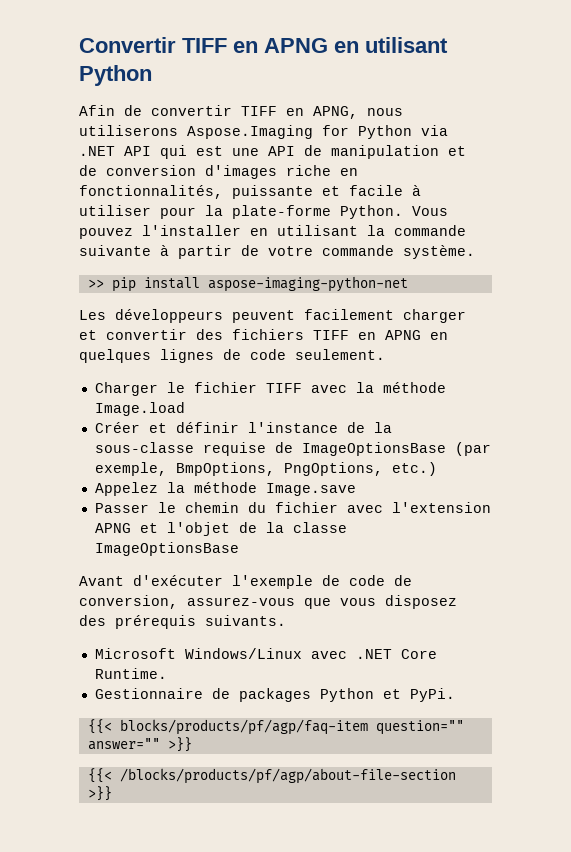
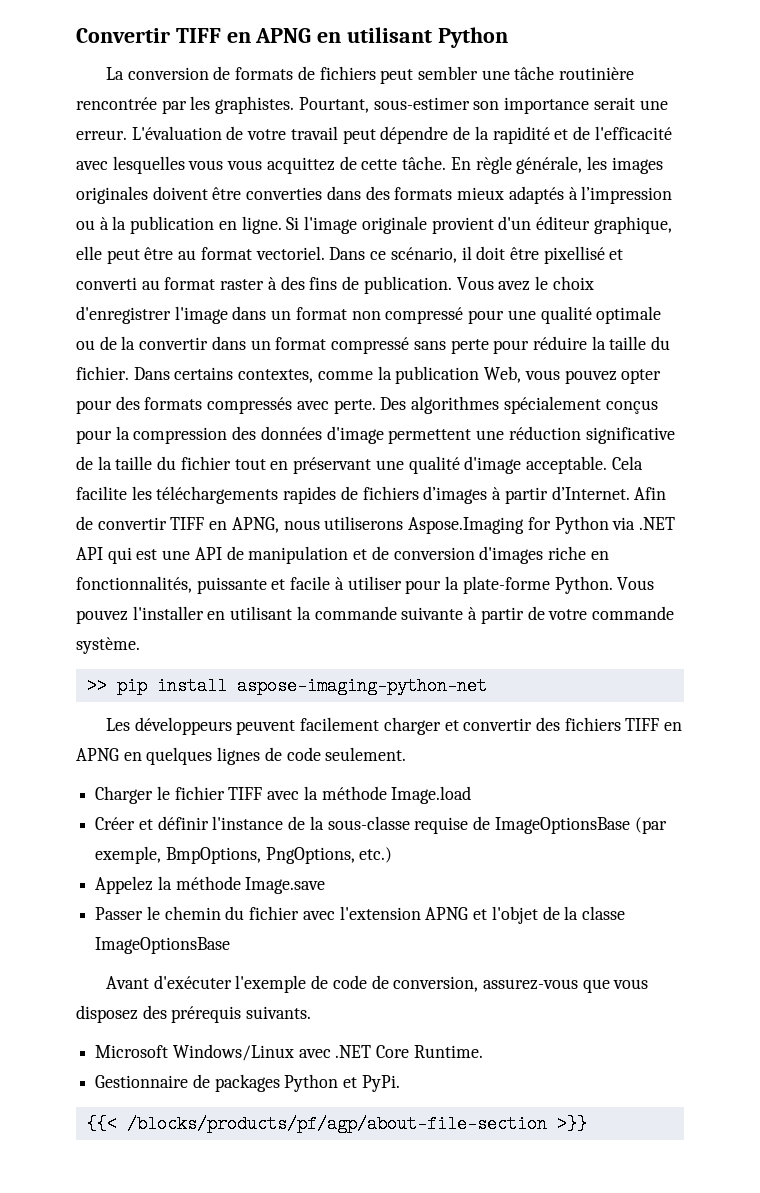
+ La conversion de formats de fichiers peut sembler une tâche routinière rencontrée par les graphistes. Pourtant, sous-estimer son importance serait une erreur. L'évaluation de votre travail peut dépendre de la rapidité et de l'efficacité avec lesquelles vous vous acquittez de cette tâche. En règle générale, les images originales doivent être converties dans des formats mieux adaptés à l’impression ou à la publication en ligne. Si l'image originale provient d'un éditeur graphique, elle peut être au format vectoriel. Dans ce scénario, il doit être pixellisé et converti au format raster à des fins de publication. Vous avez le choix d'enregistrer l'image dans un format non compressé pour une qualité optimale ou de la convertir dans un format compressé sans perte pour réduire la taille du fichier. Dans certains contextes, comme la publication Web, vous pouvez opter pour des formats compressés avec perte. Des algorithmes spécialement conçus pour la compression des données d'image permettent une réduction significative de la taille du fichier tout en préservant une qualité d'image acceptable. Cela facilite les téléchargements rapides de fichiers d’images à partir d’Internet.
- {{< blocks/products/pf/agp/faq-item question="" answer="" >}}

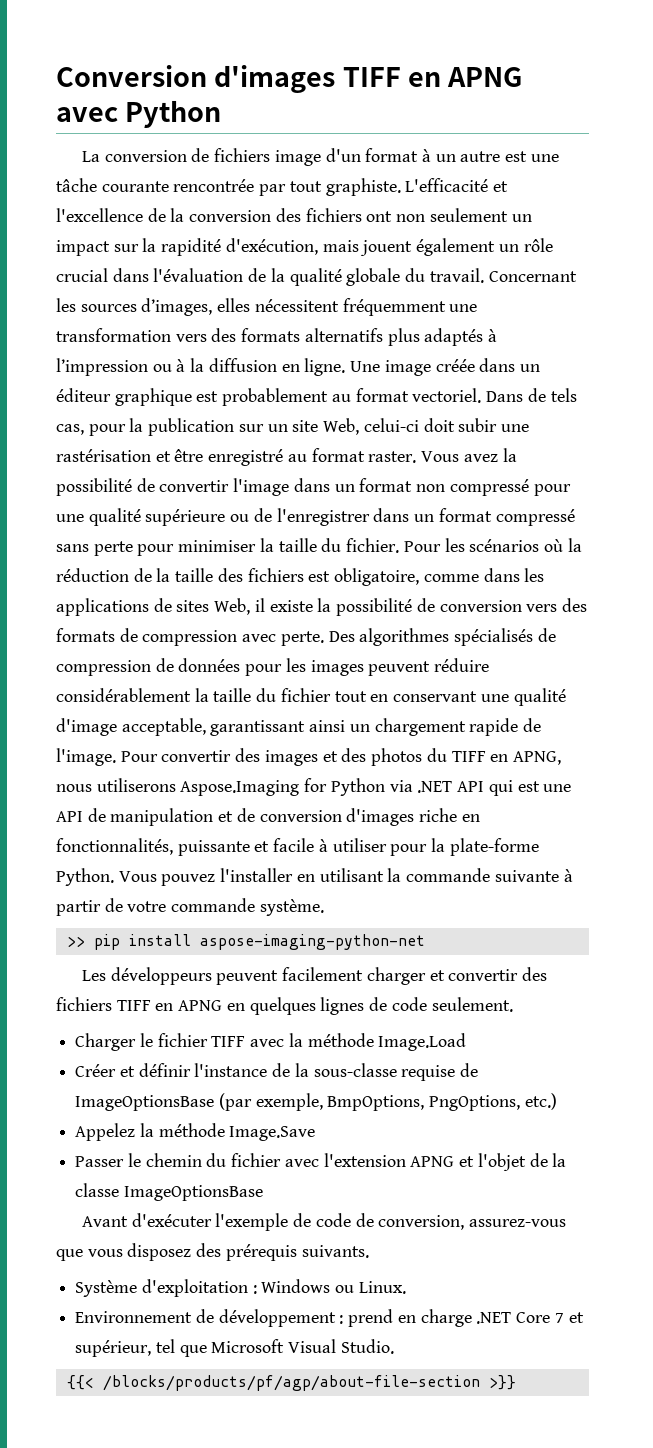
- Convertir TIFF en APNG en utilisant Python
+ Conversion d'images TIFF en APNG avec Python
- La conversion de formats de fichiers peut sembler une tâche routinière rencontrée par les graphistes. Pourtant, sous-estimer son importance serait une erreur. L'évaluation de votre travail peut dépendre de la rapidité et de l'efficacité avec lesquelles vous vous acquittez de cette tâche. En règle générale, les images originales doivent être converties dans des formats mieux adaptés à l’impression ou à la publication en ligne.
+ La conversion de fichiers image d'un format à un autre est une tâche courante rencontrée par tout graphiste. L'efficacité et l'excellence de la conversion des fichiers ont non seulement un impact sur la rapidité d'exécution, mais jouent également un rôle crucial dans l'évaluation de la qualité globale du travail. Concernant les sources d’images, elles nécessitent fréquemment une transformation vers des formats alternatifs plus adaptés à l’impression ou à la diffusion en ligne.
- Si l'image originale provient d'un éditeur graphique, elle peut être au format vectoriel. Dans ce scénario, il doit être pixellisé et converti au format raster à des fins de publication. Vous avez le choix d'enregistrer l'image dans un format non compressé pour une qualité optimale ou de la convertir dans un format compressé sans perte pour réduire la taille du fichier.
+ Une image créée dans un éditeur graphique est probablement au format vectoriel. Dans de tels cas, pour la publication sur un site Web, celui-ci doit subir une rastérisation et être enregistré au format raster. Vous avez la possibilité de convertir l'image dans un format non compressé pour une qualité supérieure ou de l'enregistrer dans un format compressé sans perte pour minimiser la taille du fichier.
- Dans certains contextes, comme la publication Web, vous pouvez opter pour des formats compressés avec perte. Des algorithmes spécialement conçus pour la compression des données d'image permettent une réduction significative de la taille du fichier tout en préservant une qualité d'image acceptable. Cela facilite les téléchargements rapides de fichiers d’images à partir d’Internet. Afin de convertir TIFF en APNG, nous utiliserons Aspose.Imaging for Python via .NET API qui est une API de manipulation et de conversion d'images riche en fonctionnalités, puissante et facile à utiliser pour la plate-forme Python.
+ Pour les scénarios où la réduction de la taille des fichiers est obligatoire, comme dans les applications de sites Web, il existe la possibilité de conversion vers des formats de compression avec perte. Des algorithmes spécialisés de compression de données pour les images peuvent réduire considérablement la taille du fichier tout en conservant une qualité d'image acceptable, garantissant ainsi un chargement rapide de l'image. Pour convertir des images et des photos du TIFF en APNG, nous utiliserons Aspose.Imaging for Python via .NET API qui est une API de manipulation et de conversion d'images riche en fonctionnalités, puissante et facile à utiliser pour la plate-forme Python.
- Charger le fichier TIFF avec la méthode Image.load
+ Charger le fichier TIFF avec la méthode Image.Load
- Appelez la méthode Image.save
+ Appelez la méthode Image.Save
- Microsoft Windows/Linux avec .NET Core Runtime.
- Gestionnaire de packages Python et PyPi.
+ Système d'exploitation : Windows ou Linux.
+ Environnement de développement : prend en charge .NET Core 7 et supérieur, tel que Microsoft Visual Studio.

